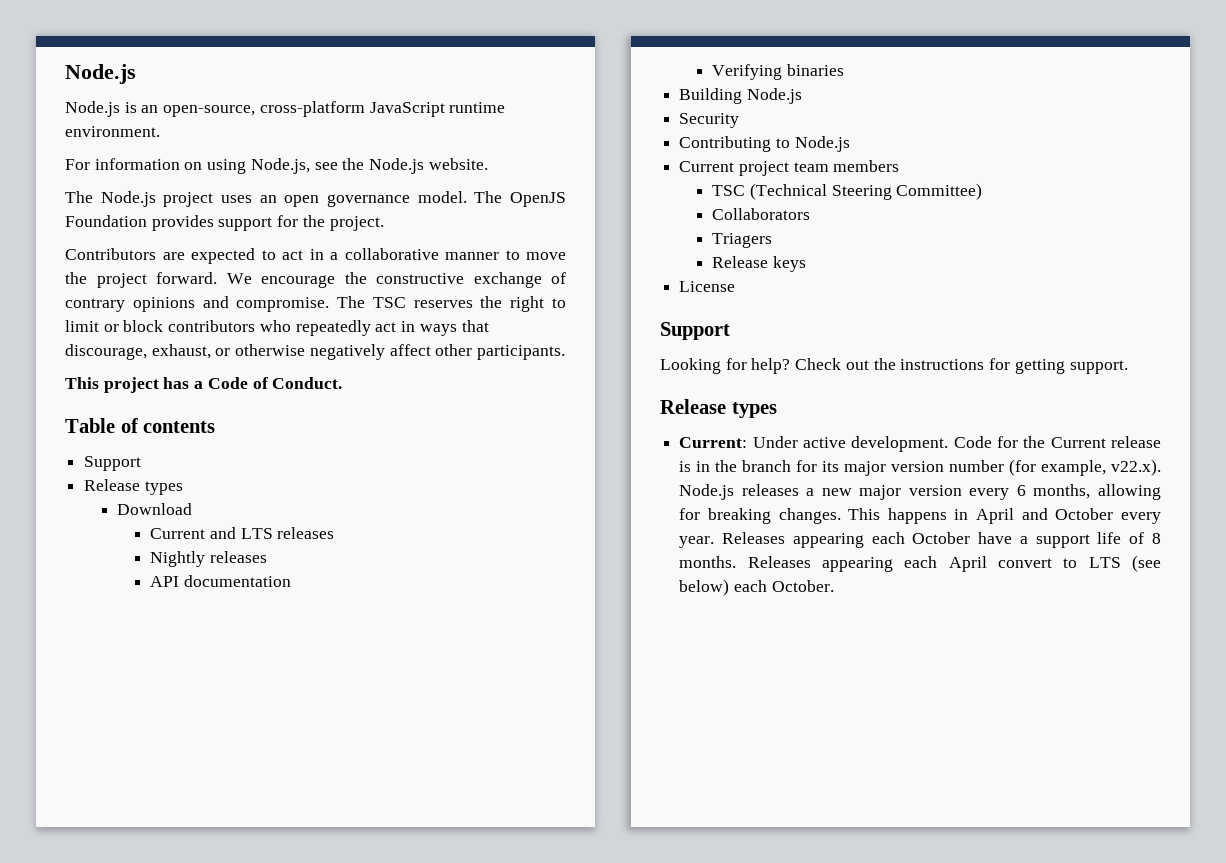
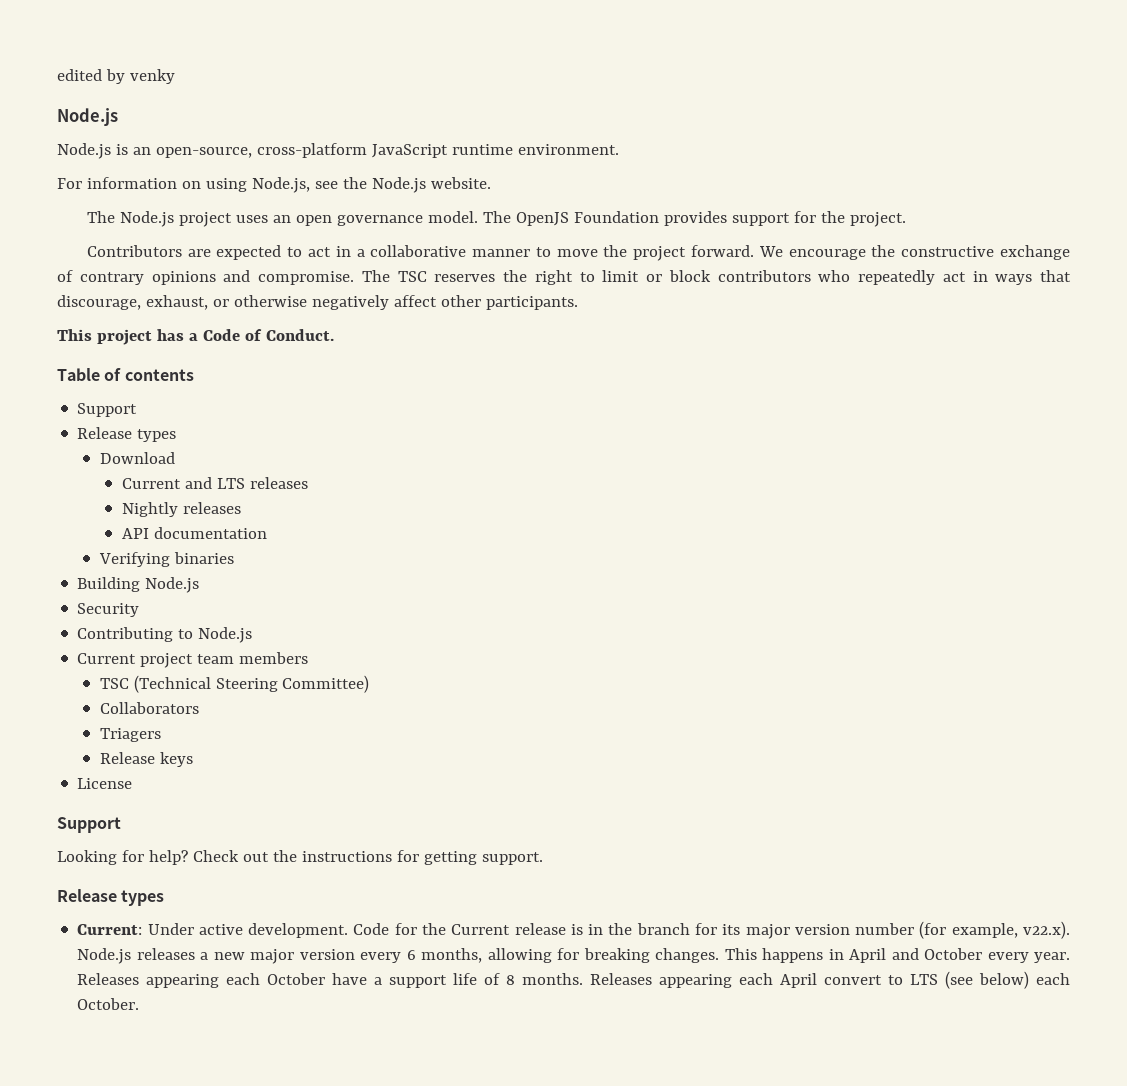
+ edited by venky

